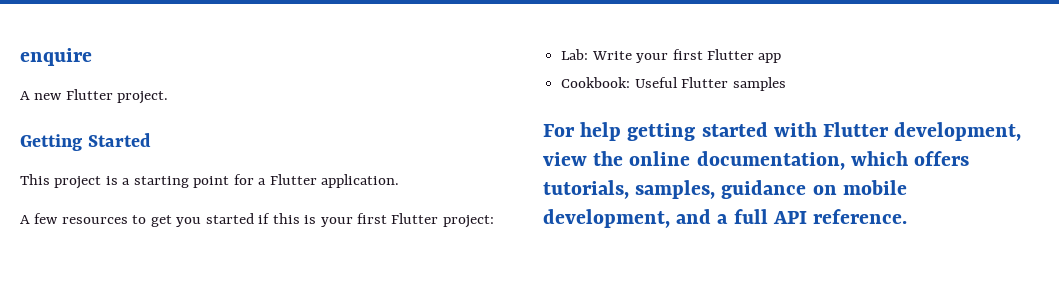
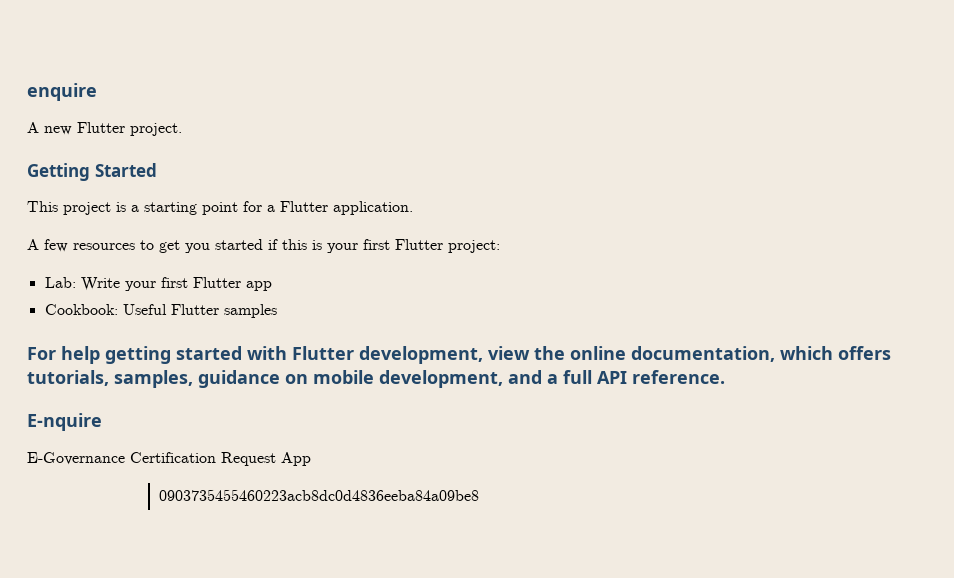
+ E-nquire
+ E-Governance Certification Request App
+ 0903735455460223acb8dc0d4836eeba84a09be8

